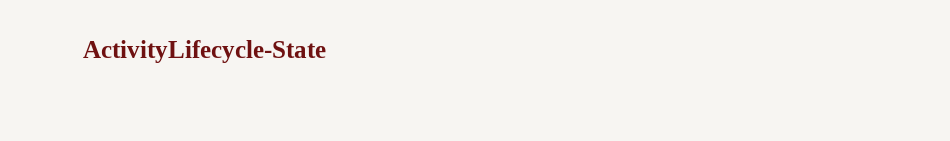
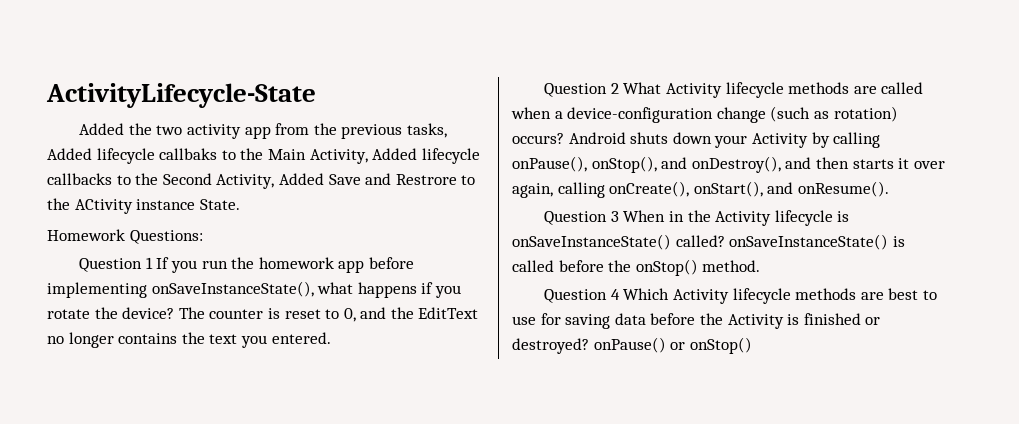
+ Added the two activity app from the previous tasks, Added lifecycle callbaks to the Main Activity, Added lifecycle callbacks to the Second Activity, Added Save and Restrore to the ACtivity instance State.
+ Homework Questions:
+ Question 1 If you run the homework app before implementing onSaveInstanceState(), what happens if you rotate the device? The counter is reset to 0, and the EditText no longer contains the text you entered.
+ Question 2 What Activity lifecycle methods are called when a device-configuration change (such as rotation) occurs? Android shuts down your Activity by calling onPause(), onStop(), and onDestroy(), and then starts it over again, calling onCreate(), onStart(), and onResume().
+ Question 3 When in the Activity lifecycle is onSaveInstanceState() called? onSaveInstanceState() is called before the onStop() method.
+ Question 4 Which Activity lifecycle methods are best to use for saving data before the Activity is finished or destroyed? onPause() or onStop()

